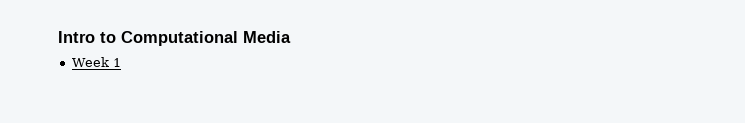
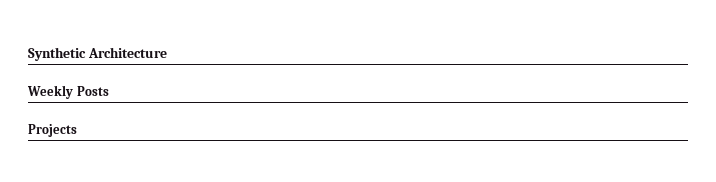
- Intro to Computational Media
- Week 1
+ Synthetic Architecture
+ Weekly Posts
+ Projects

